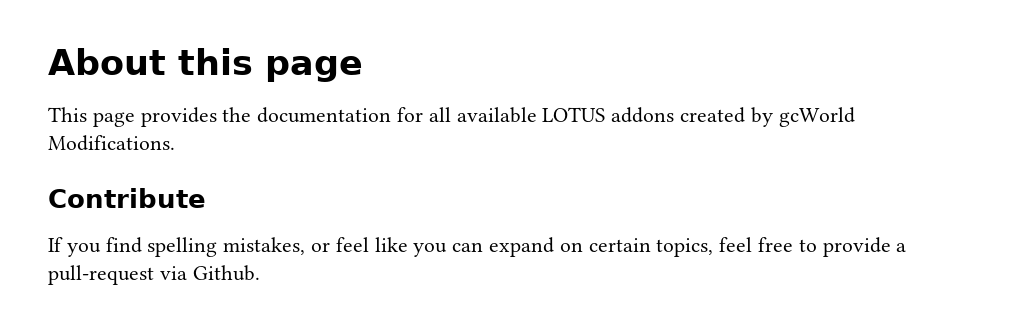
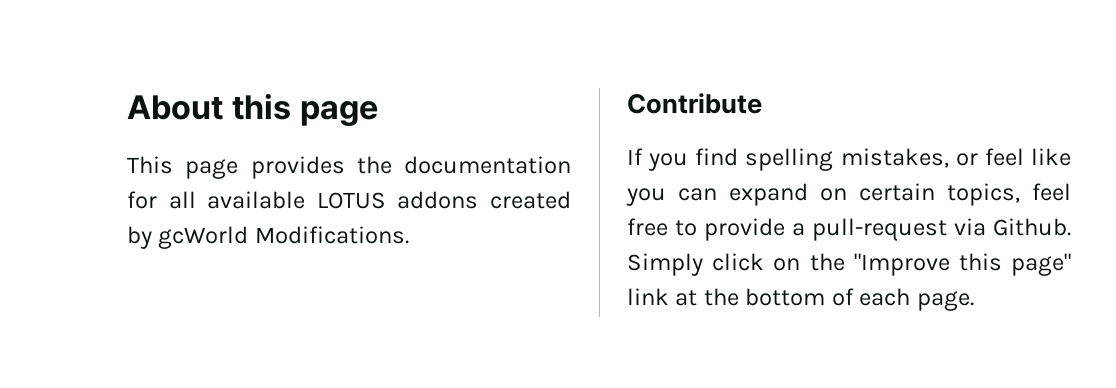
+ Simply click on the "Improve this page" link at the bottom of each page.

